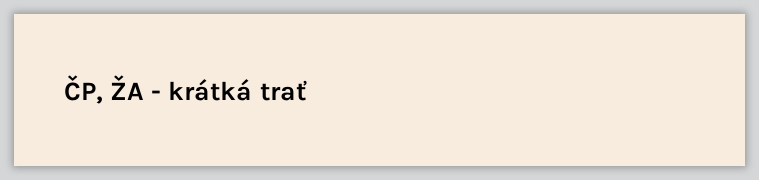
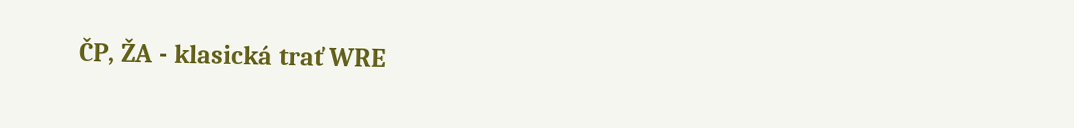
- ČP, ŽA - krátká trať
+ ČP, ŽA - klasická trať WRE

